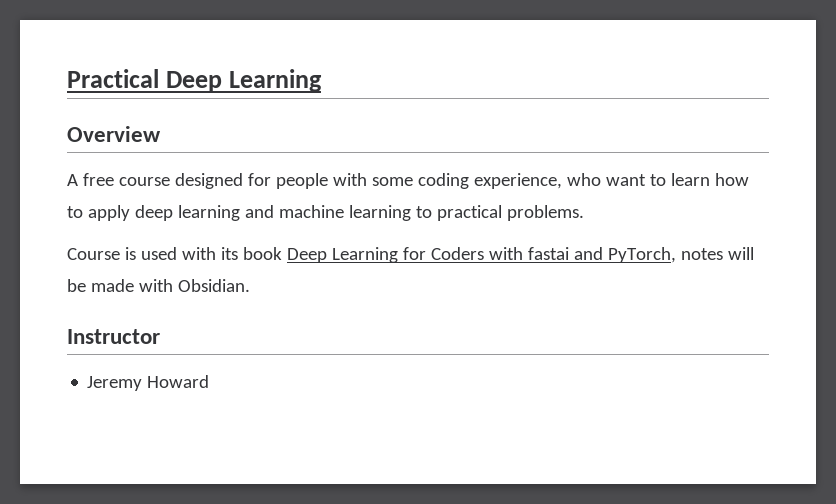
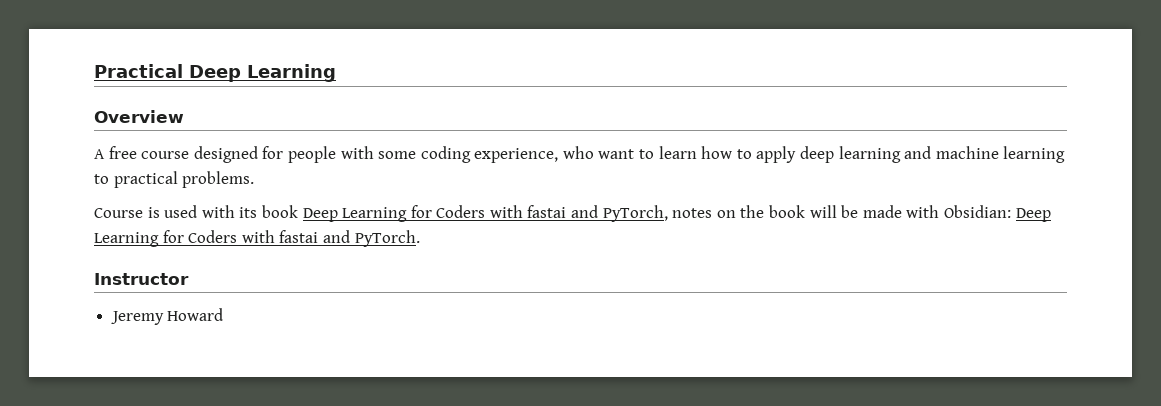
- Course is used with its book Deep Learning for Coders with fastai and PyTorch, notes will be made with Obsidian.
+ Course is used with its book Deep Learning for Coders with fastai and PyTorch, notes on the book will be made with Obsidian: Deep Learning for Coders with fastai and PyTorch.

